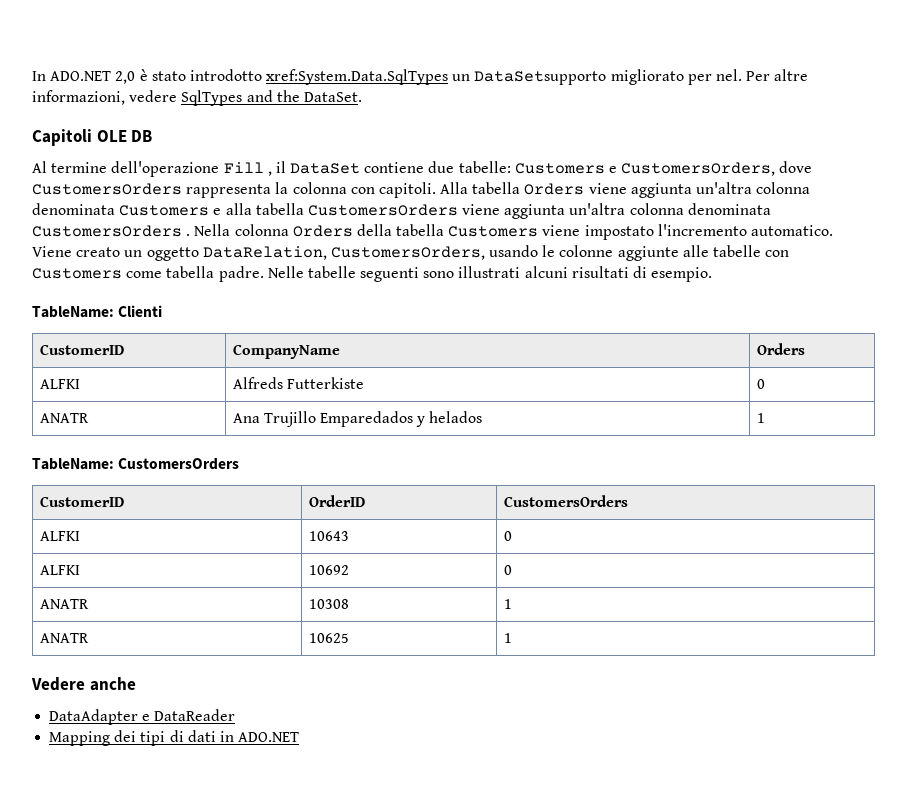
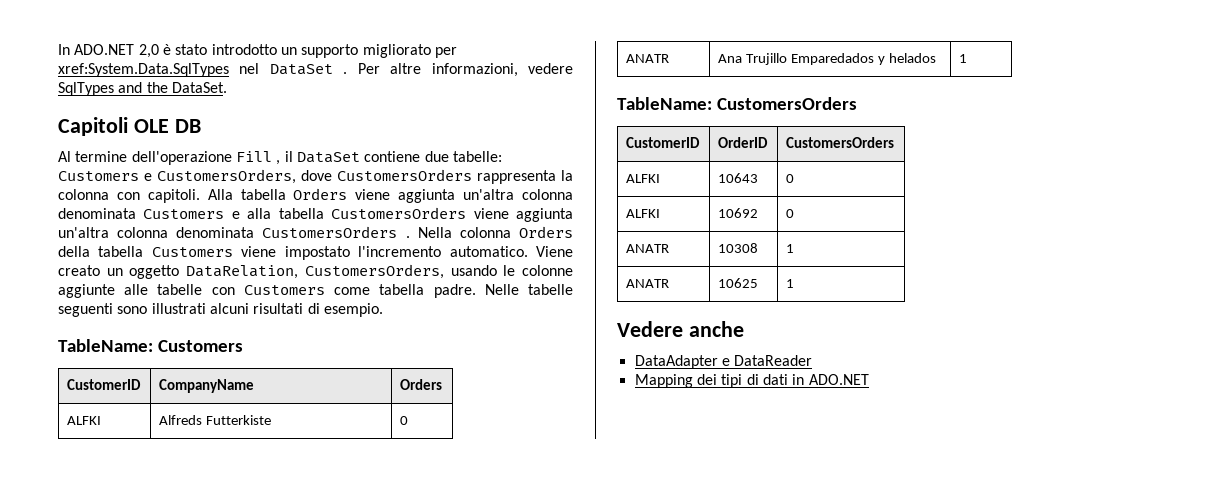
- In ADO.NET 2,0 è stato introdotto xref:System.Data.SqlTypes un DataSetsupporto migliorato per nel.
+ In ADO.NET 2,0 è stato introdotto un supporto migliorato per xref:System.Data.SqlTypes nel DataSet .
- TableName: Clienti
+ TableName: Customers

